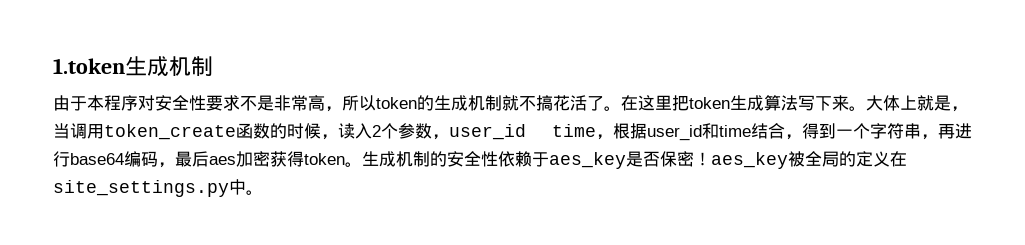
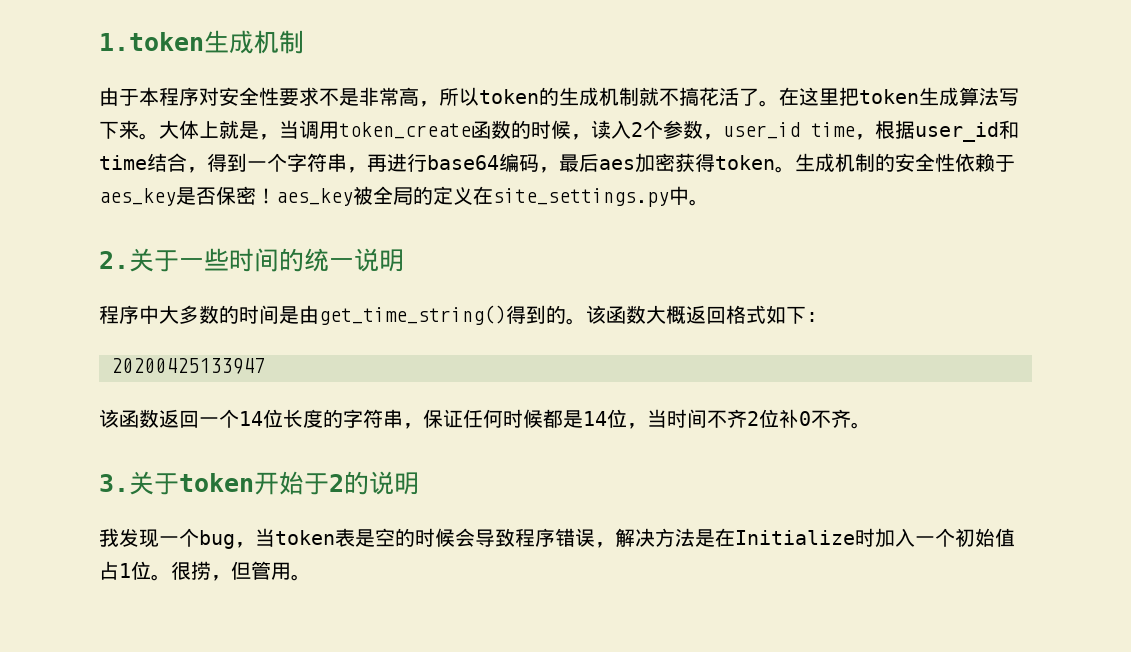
+ 2.关于一些时间的统一说明
+ 程序中大多数的时间是由get_time_string()得到的。该函数大概返回格式如下:
+ 20200425133947
+ 该函数返回一个14位长度的字符串，保证任何时候都是14位，当时间不齐2位补0不齐。
+ 3.关于token开始于2的说明
+ 我发现一个bug，当token表是空的时候会导致程序错误，解决方法是在Initialize时加入一个初始值占1位。很捞，但管用。

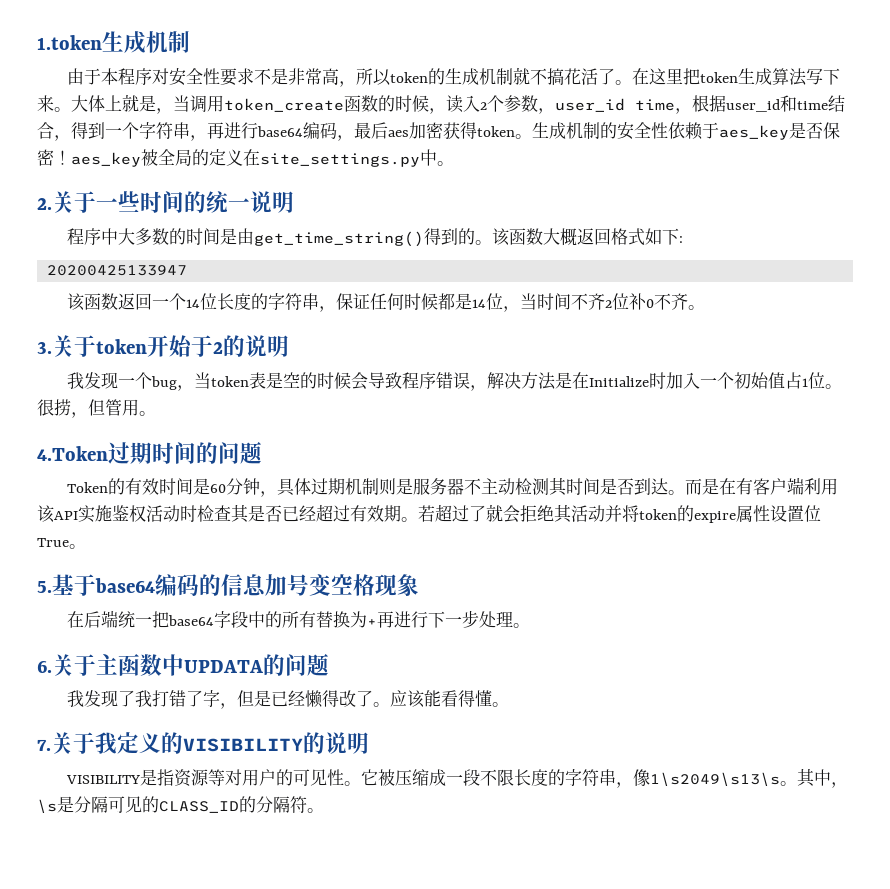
+ 4.Token过期时间的问题
+ Token的有效时间是60分钟，具体过期机制则是服务器不主动检测其时间是否到达。而是在有客户端利用该API实施鉴权活动时检查其是否已经超过有效期。若超过了就会拒绝其活动并将token的expire属性设置位True。
+ 5.基于base64编码的信息加号变空格现象
+ 在后端统一把base64字段中的所有替换为+再进行下一步处理。
+ 6.关于主函数中UPDATA的问题
+ 我发现了我打错了字，但是已经懒得改了。应该能看得懂。
+ 7.关于我定义的VISIBILITY的说明
+ VISIBILITY是指资源等对用户的可见性。它被压缩成一段不限长度的字符串，像1\s2049\s13\s。其中，\s是分隔可见的CLASS_ID的分隔符。

